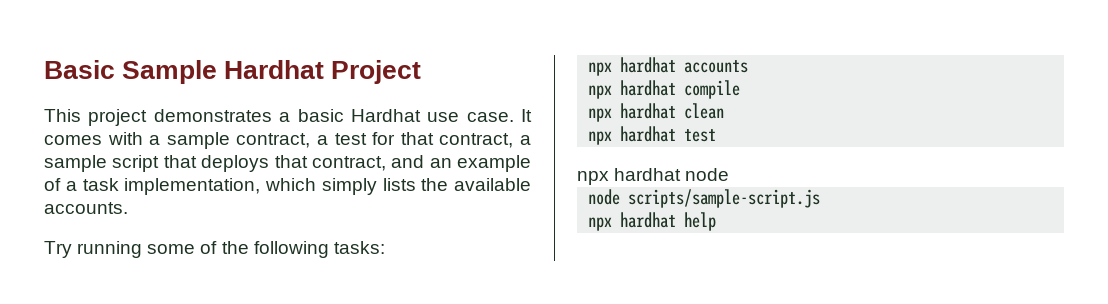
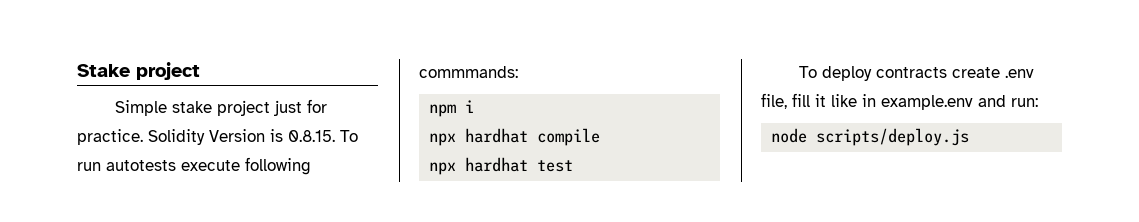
- Basic Sample Hardhat Project
- This project demonstrates a basic Hardhat use case. It comes with a sample contract, a test for that contract, a sample script that deploys that contract, and an example of a task implementation, which simply lists the available accounts.
- Try running some of the following tasks:
- npx hardhat accounts
+ Stake project
+ Simple stake project just for practice. Solidity Version is 0.8.15. To run autotests execute following commmands:
+ npm i
- npx hardhat clean
- npx hardhat node
- node scripts/sample-script.js
- npx hardhat help
+ To deploy contracts create .env file, fill it like in example.env and run:
+ node scripts/deploy.js

